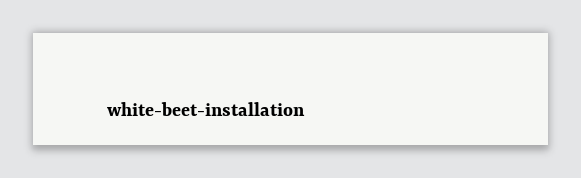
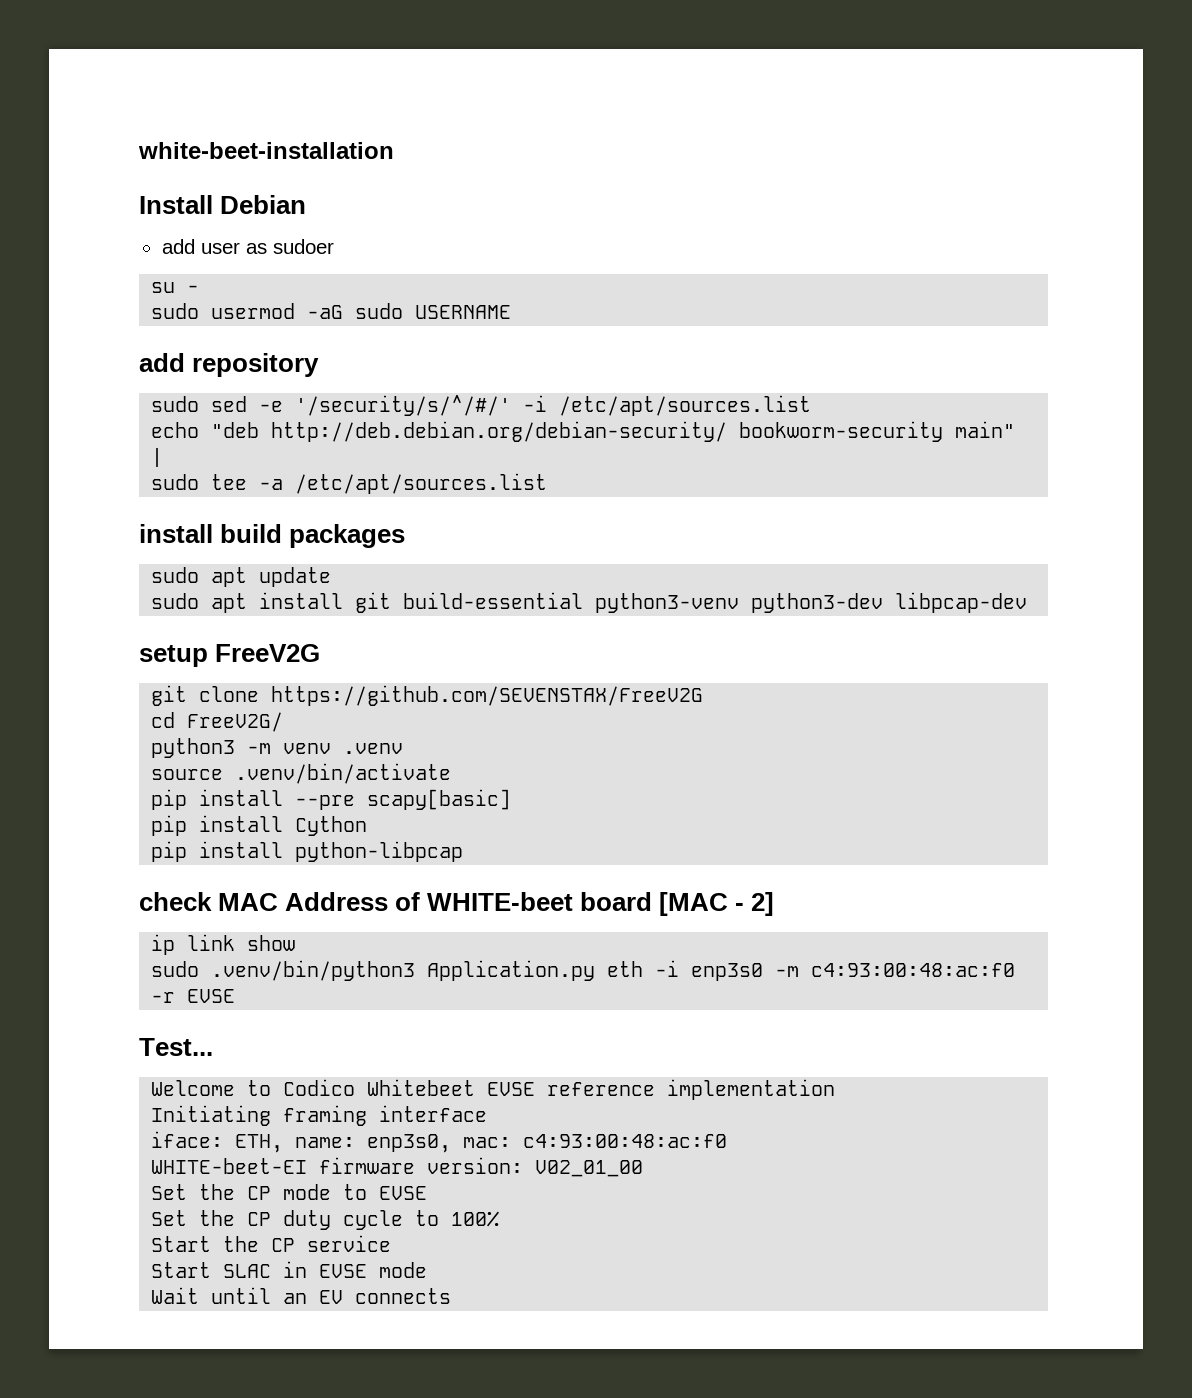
+ Install Debian
+ add user as sudoer
+ su -
+ sudo usermod -aG sudo USERNAME
+ add repository
+ sudo sed -e '/security/s/^/#/' -i /etc/apt/sources.list
+ echo "deb http://deb.debian.org/debian-security/ bookworm-security main" |
+ sudo tee -a /etc/apt/sources.list
+ install build packages
+ sudo apt update
+ sudo apt install git build-essential python3-venv python3-dev libpcap-dev
+ setup FreeV2G
+ git clone https://github.com/SEVENSTAX/FreeV2G
+ cd FreeV2G/
+ python3 -m venv .venv
+ source .venv/bin/activate
+ pip install --pre scapy[basic]
+ pip install Cython
+ pip install python-libpcap
+ check MAC Address of WHITE-beet board [MAC - 2]
+ ip link show
+ sudo .venv/bin/python3 Application.py eth -i enp3s0 -m c4:93:00:48:ac:f0 -r EVSE
+ Test...
+ Welcome to Codico Whitebeet EVSE reference implementation
+ Initiating framing interface
+ iface: ETH, name: enp3s0, mac: c4:93:00:48:ac:f0
+ WHITE-beet-EI firmware version: V02_01_00
+ Set the CP mode to EVSE
+ Set the CP duty cycle to 100%
+ Start the CP service
+ Start SLAC in EVSE mode
+ Wait until an EV connects

